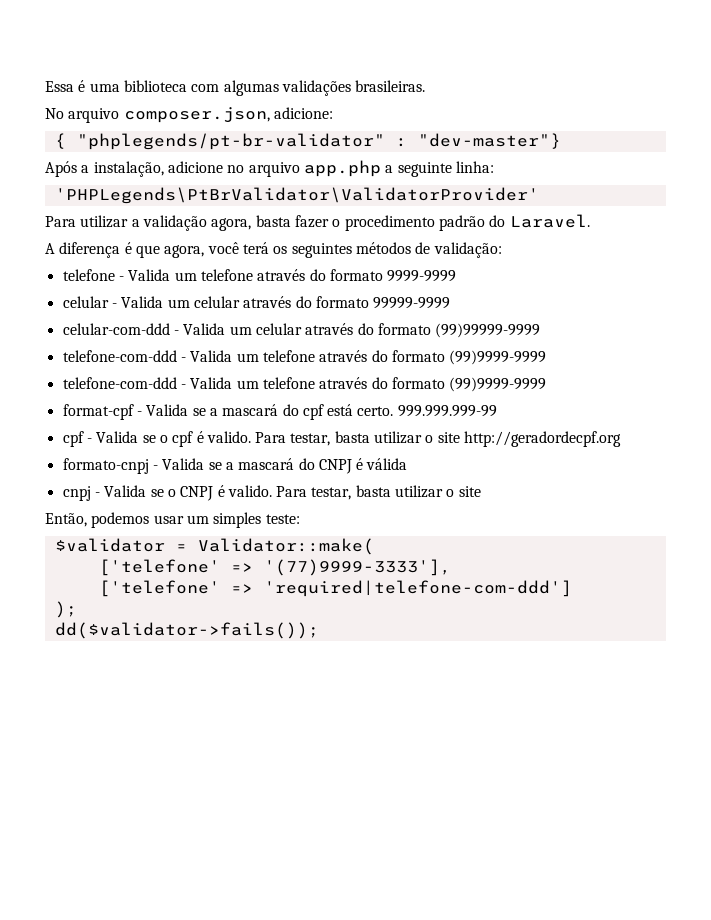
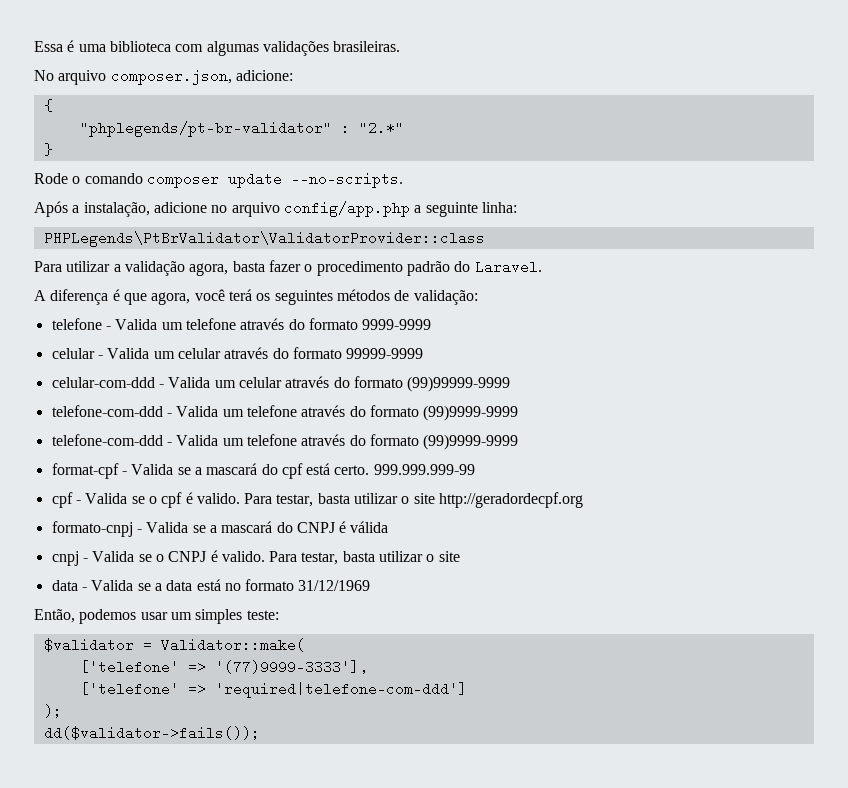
- { "phplegends/pt-br-validator" : "dev-master"}
+ {
+ "phplegends/pt-br-validator" : "2.*"
+ }
+ Rode o comando composer update --no-scripts.
- Após a instalação, adicione no arquivo app.php a seguinte linha:
+ Após a instalação, adicione no arquivo config/app.php a seguinte linha:
- 'PHPLegends\PtBrValidator\ValidatorProvider'
+ PHPLegends\PtBrValidator\ValidatorProvider::class
+ data - Valida se a data está no formato 31/12/1969

